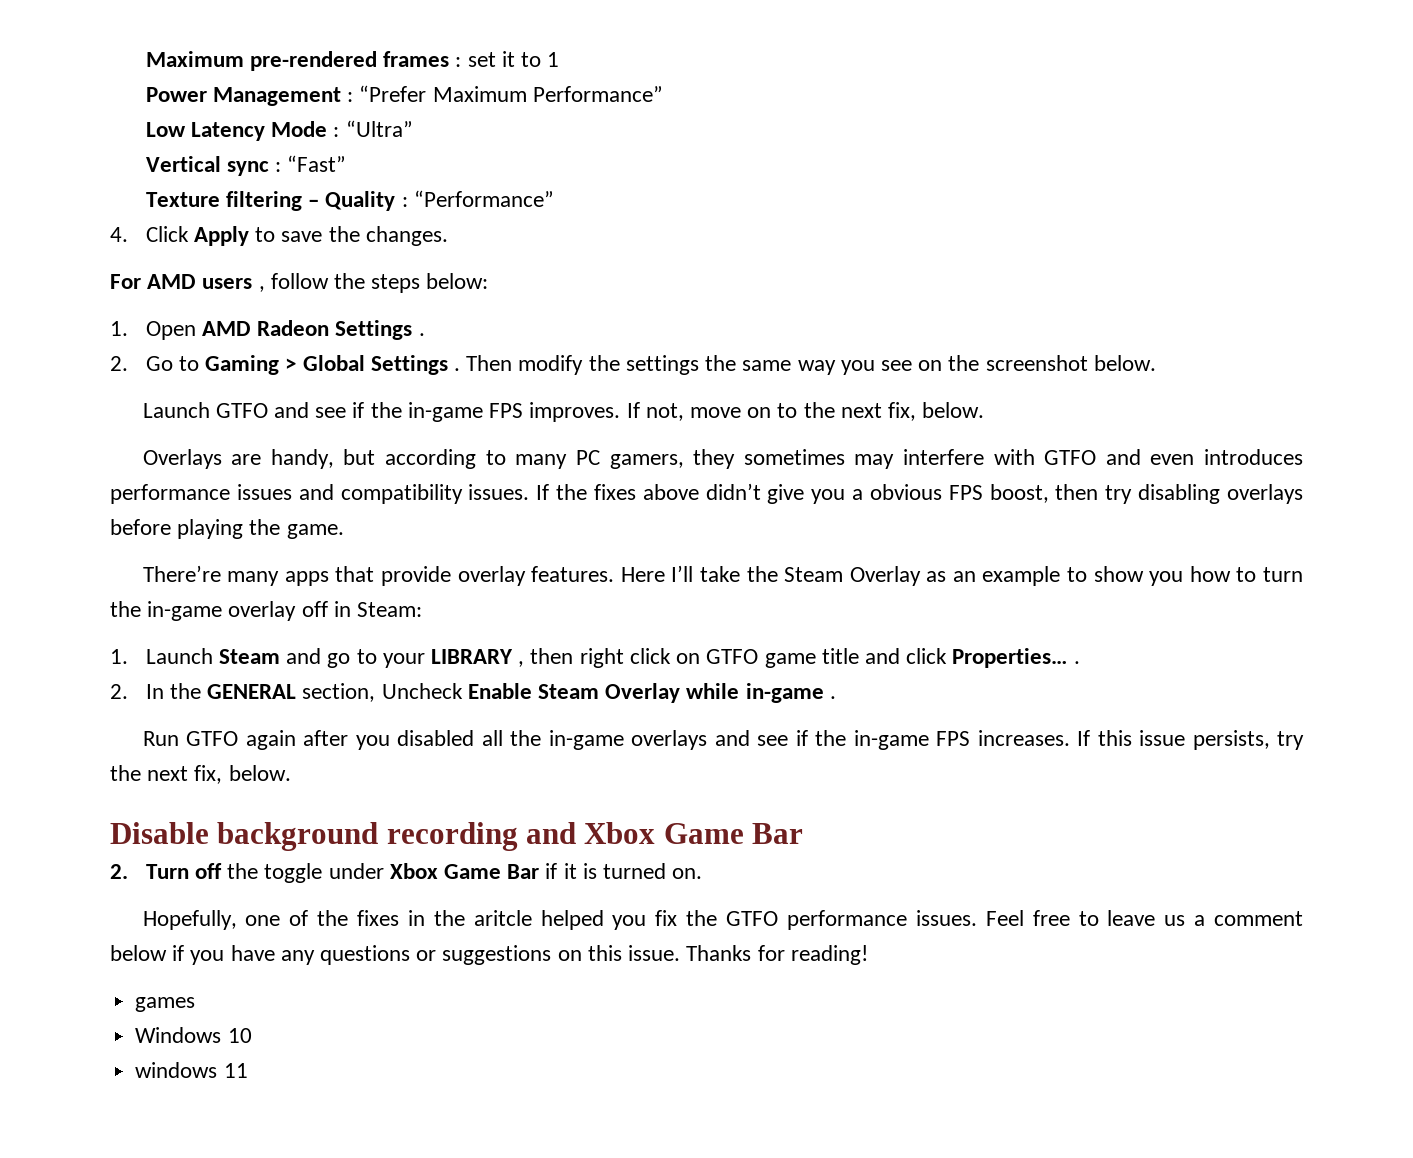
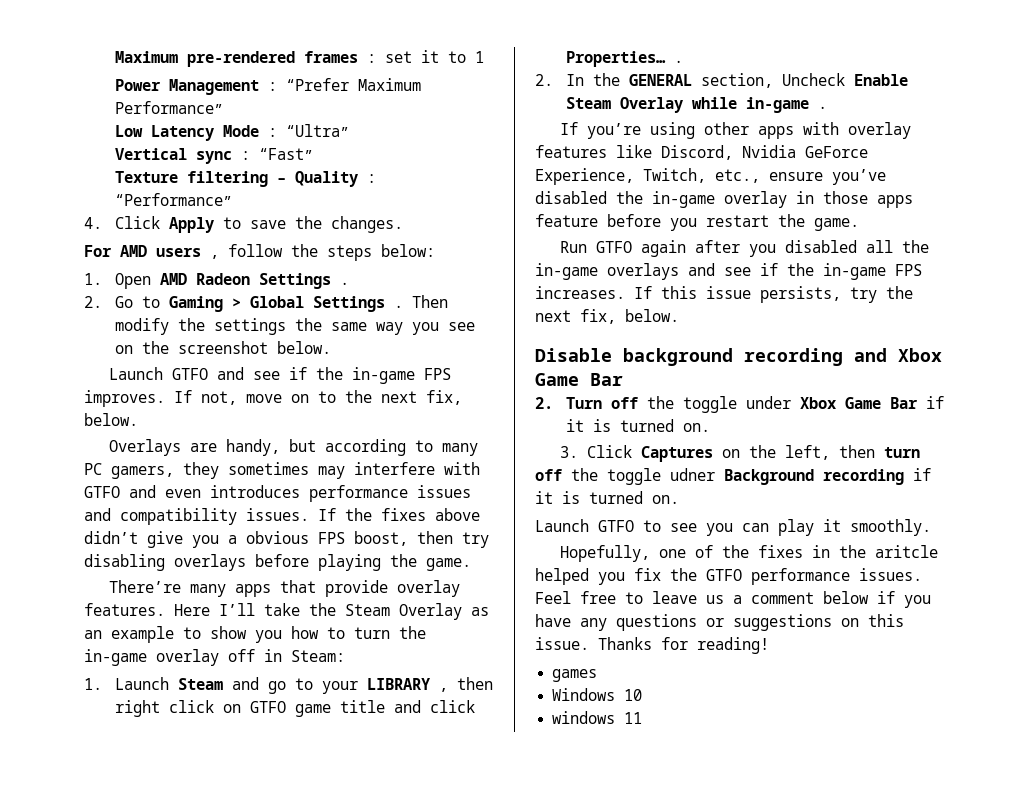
+ If you’re using other apps with overlay features like Discord, Nvidia GeForce Experience, Twitch, etc., ensure you’ve disabled the in-game overlay in those apps feature before you restart the game.
+ 3. Click Captures on the left, then turn off the toggle udner Background recording if it is turned on.
+ Launch GTFO to see you can play it smoothly.

